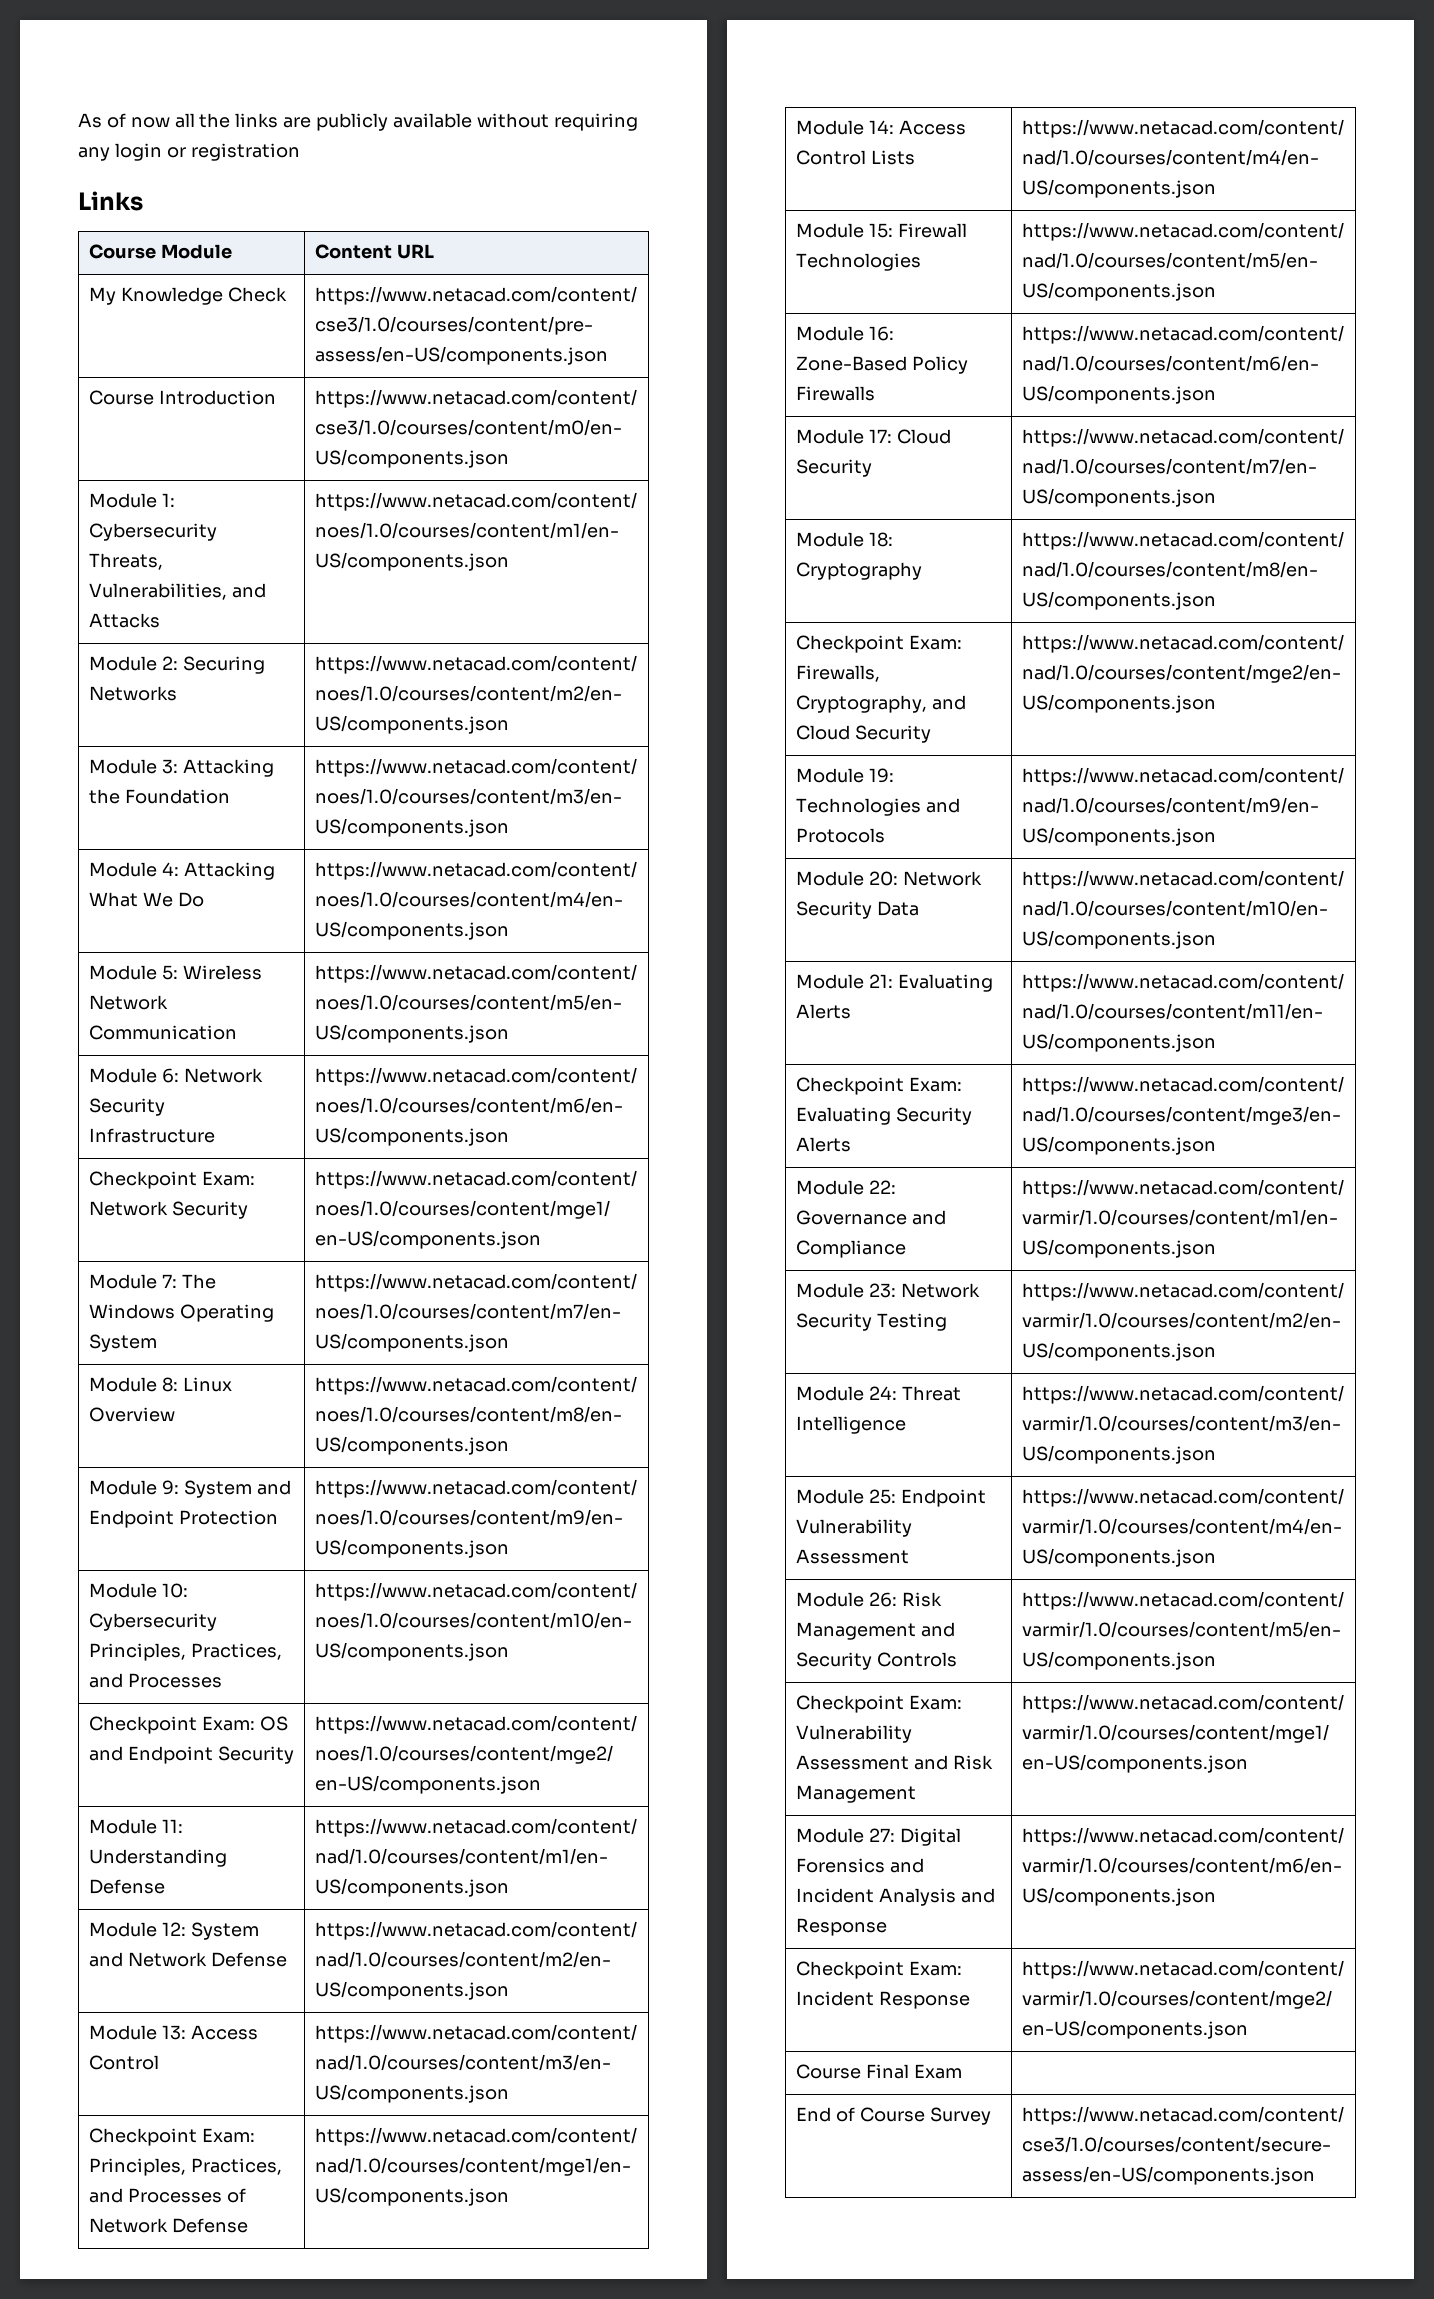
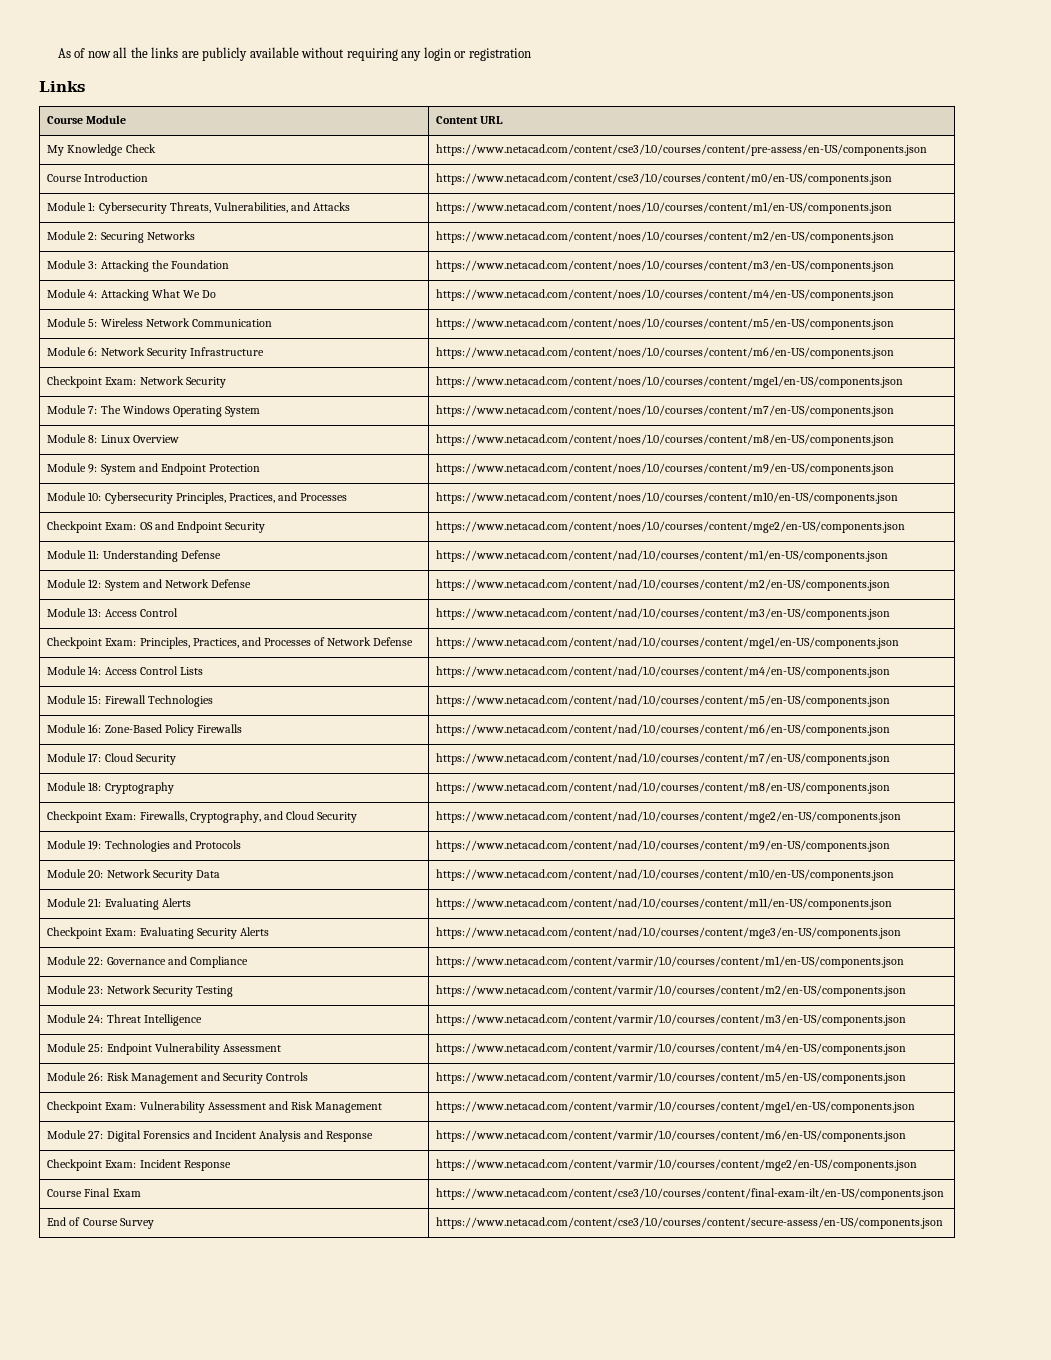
- Course Final Exam |
+ Course Final Exam | https://www.netacad.com/content/cse3/1.0/courses/content/final-exam-ilt/en-US/components.json

